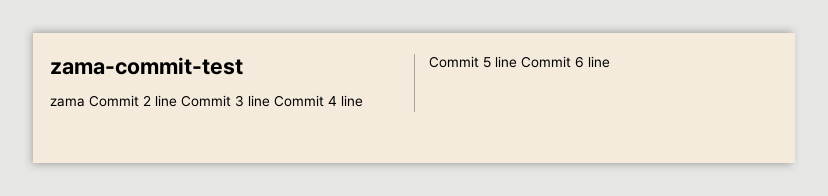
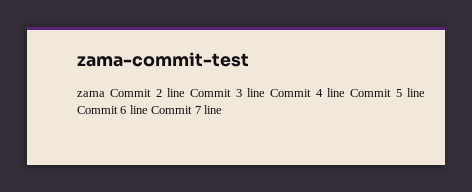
- zama Commit 2 line Commit 3 line Commit 4 line Commit 5 line Commit 6 line
+ zama Commit 2 line Commit 3 line Commit 4 line Commit 5 line Commit 6 line Commit 7 line

